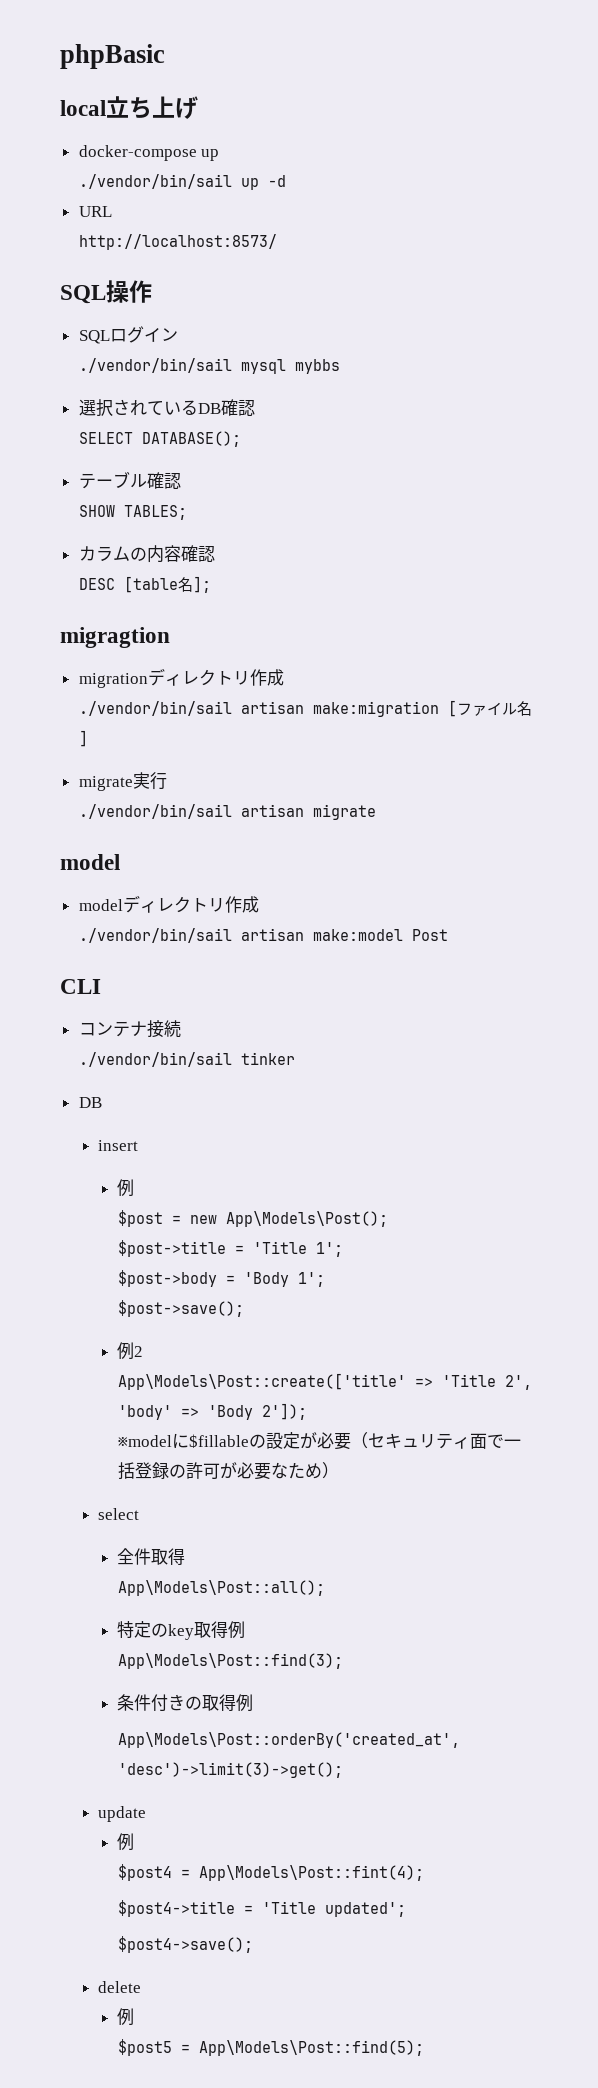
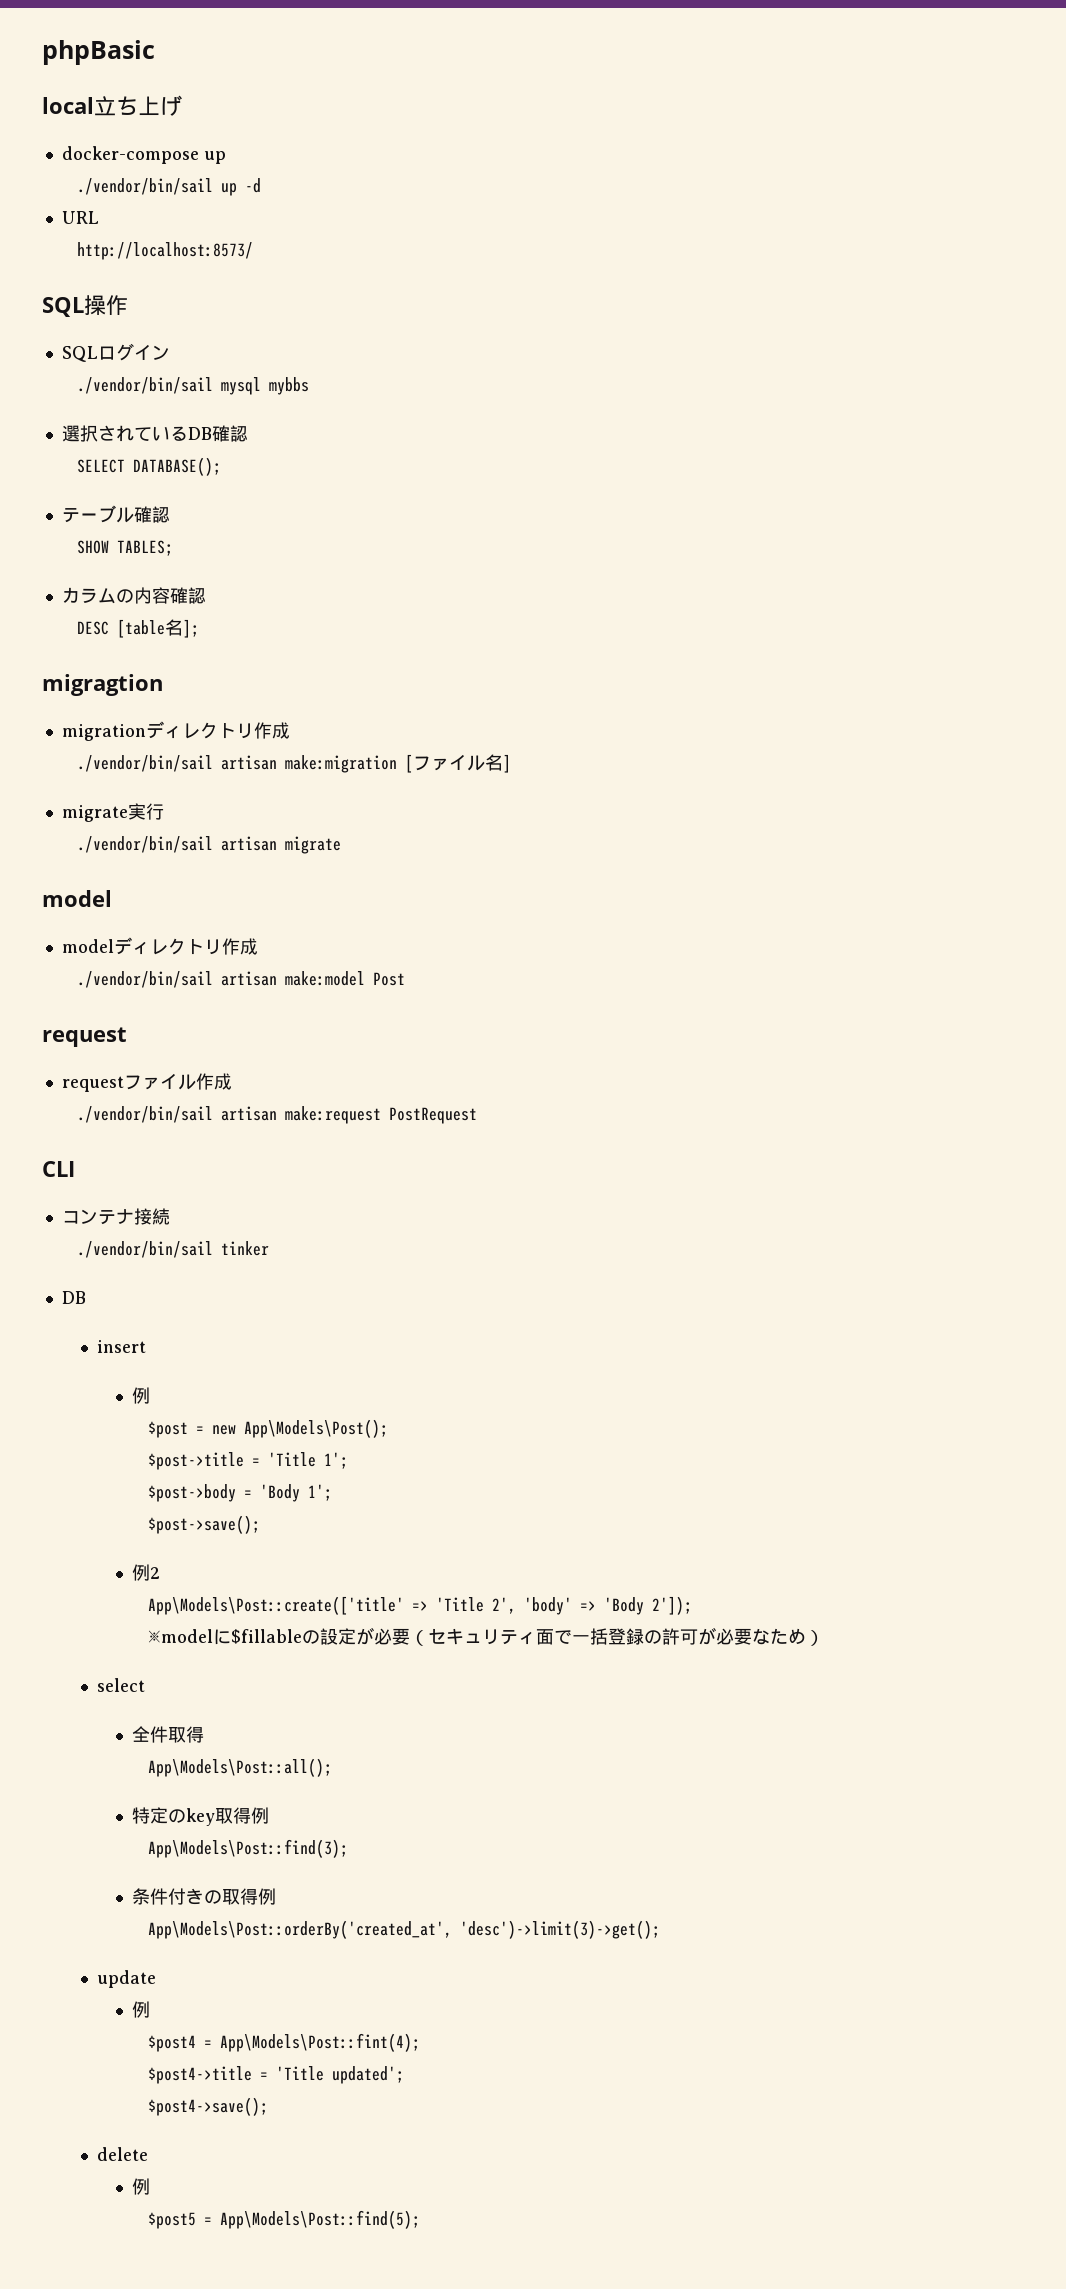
  ./vendor/bin/sail artisan make:model Post
+ request
+ requestファイル作成
+ ./vendor/bin/sail artisan make:request PostRequest

